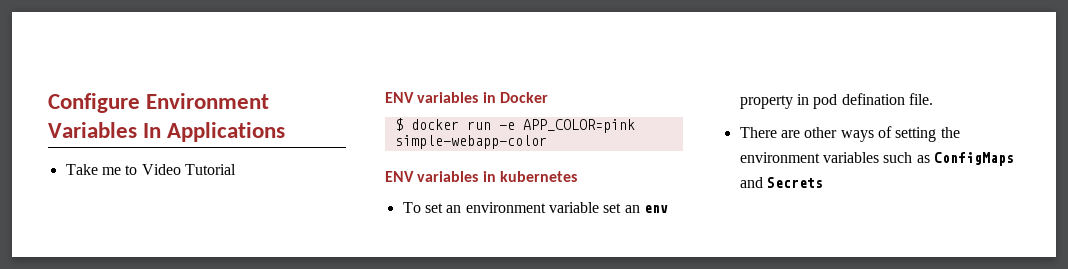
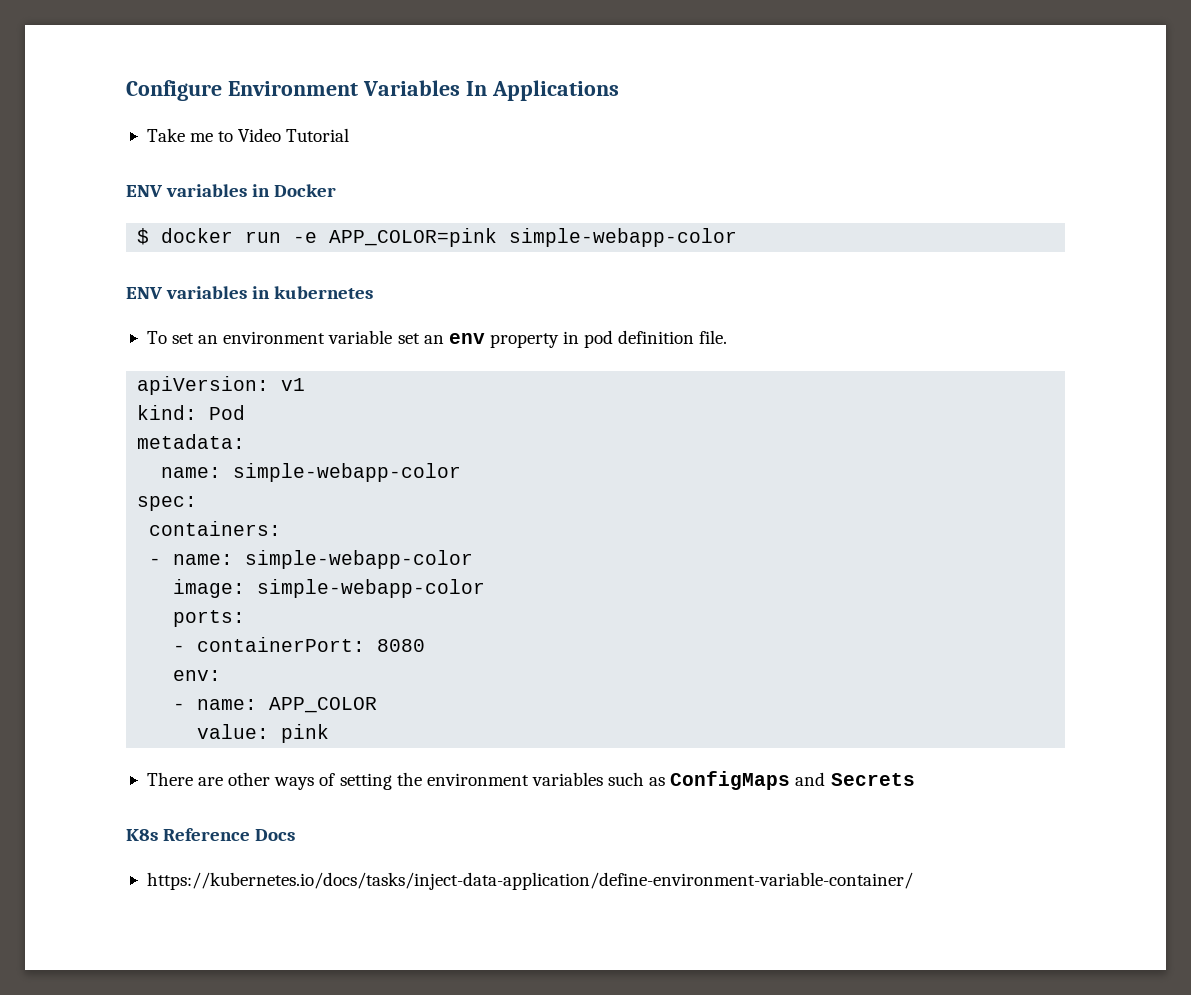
- To set an environment variable set an env property in pod defination file.
+ To set an environment variable set an env property in pod definition file.
+ apiVersion: v1
+ kind: Pod
+ metadata:
+ name: simple-webapp-color
+ spec:
+ containers:
+ - name: simple-webapp-color
+ image: simple-webapp-color
+ ports:
+ - containerPort: 8080
+ env:
+ - name: APP_COLOR
+ value: pink
+ K8s Reference Docs
+ https://kubernetes.io/docs/tasks/inject-data-application/define-environment-variable-container/

